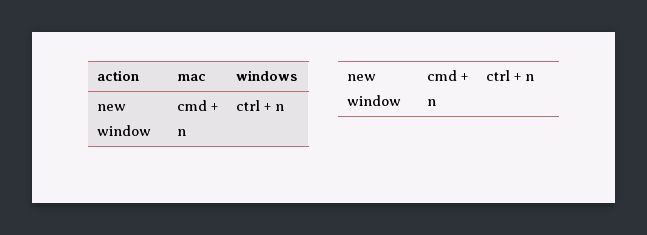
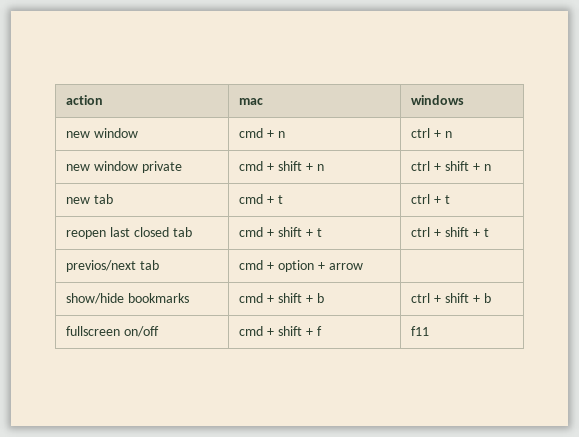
  action | mac | windows
  new window | cmd + n | ctrl + n
- new window | cmd + n | ctrl + n
+ new window private | cmd + shift + n | ctrl + shift + n
+ new tab | cmd + t | ctrl + t
+ reopen last closed tab | cmd + shift + t | ctrl + shift + t
+ previos/next tab | cmd + option + arrow |
+ show/hide bookmarks | cmd + shift + b | ctrl + shift + b
+ fullscreen on/off | cmd + shift + f | f11

